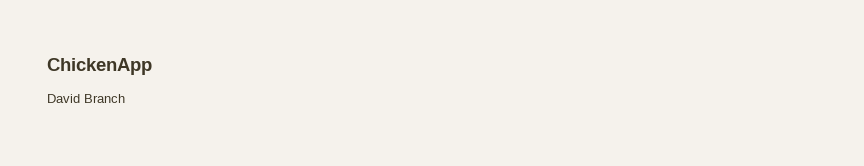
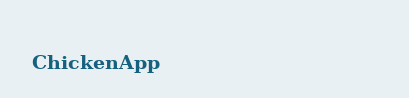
- David Branch

